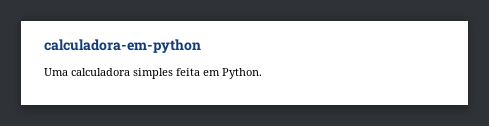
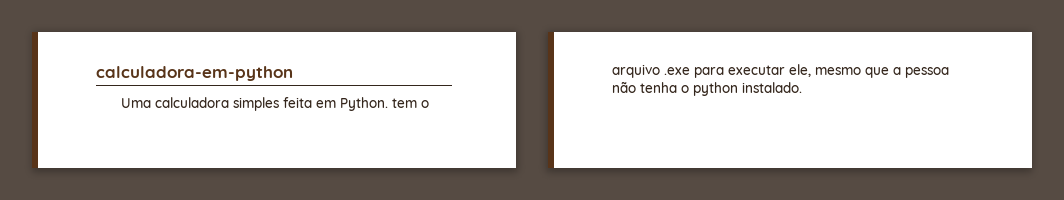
- Uma calculadora simples feita em Python.
+ Uma calculadora simples feita em Python. tem o arquivo .exe para executar ele, mesmo que a pessoa não tenha o python instalado.

